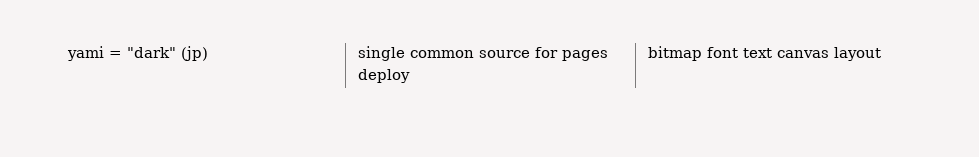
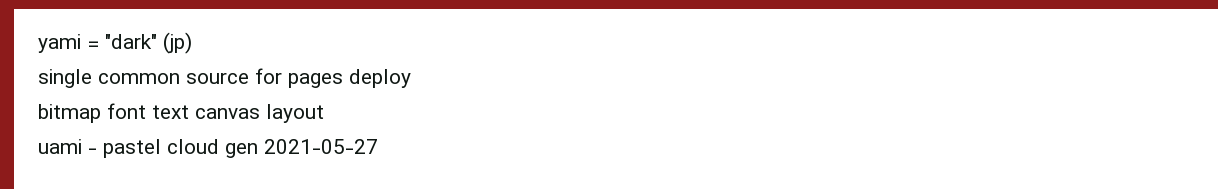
+ uami - pastel cloud gen 2021-05-27

